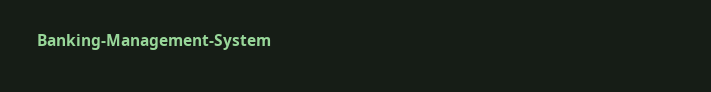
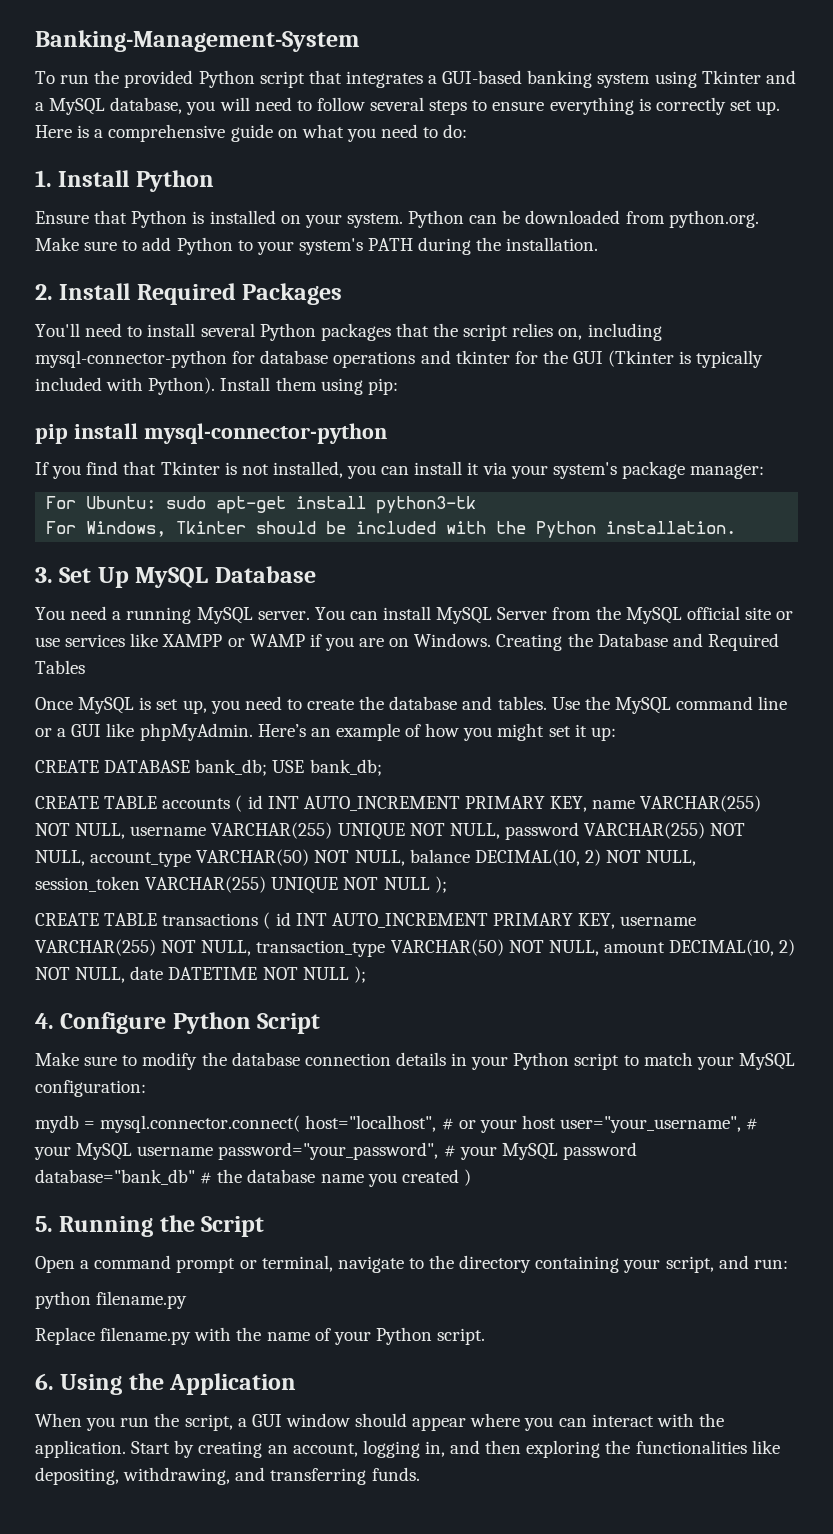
+ To run the provided Python script that integrates a GUI-based banking system using Tkinter and a MySQL database, you will need to follow several steps to ensure everything is correctly set up. Here is a comprehensive guide on what you need to do:
+ 1. Install Python
+ Ensure that Python is installed on your system. Python can be downloaded from python.org. Make sure to add Python to your system's PATH during the installation.
+ 2. Install Required Packages
+ You'll need to install several Python packages that the script relies on, including mysql-connector-python for database operations and tkinter for the GUI (Tkinter is typically included with Python). Install them using pip:
+ pip install mysql-connector-python
+ If you find that Tkinter is not installed, you can install it via your system's package manager:
+ For Ubuntu: sudo apt-get install python3-tk
+ For Windows, Tkinter should be included with the Python installation.
+ 3. Set Up MySQL Database
+ You need a running MySQL server. You can install MySQL Server from the MySQL official site or use services like XAMPP or WAMP if you are on Windows. Creating the Database and Required Tables
+ Once MySQL is set up, you need to create the database and tables. Use the MySQL command line or a GUI like phpMyAdmin. Here’s an example of how you might set it up:
+ CREATE DATABASE bank_db; USE bank_db;
+ CREATE TABLE accounts ( id INT AUTO_INCREMENT PRIMARY KEY, name VARCHAR(255) NOT NULL, username VARCHAR(255) UNIQUE NOT NULL, password VARCHAR(255) NOT NULL, account_type VARCHAR(50) NOT NULL, balance DECIMAL(10, 2) NOT NULL, session_token VARCHAR(255) UNIQUE NOT NULL );
+ CREATE TABLE transactions ( id INT AUTO_INCREMENT PRIMARY KEY, username VARCHAR(255) NOT NULL, transaction_type VARCHAR(50) NOT NULL, amount DECIMAL(10, 2) NOT NULL, date DATETIME NOT NULL );
+ 4. Configure Python Script
+ Make sure to modify the database connection details in your Python script to match your MySQL configuration:
+ mydb = mysql.connector.connect( host="localhost", # or your host user="your_username", # your MySQL username password="your_password", # your MySQL password database="bank_db" # the database name you created )
+ 5. Running the Script
+ Open a command prompt or terminal, navigate to the directory containing your script, and run:
+ python filename.py
+ Replace filename.py with the name of your Python script.
+ 6. Using the Application
+ When you run the script, a GUI window should appear where you can interact with the application. Start by creating an account, logging in, and then exploring the functionalities like depositing, withdrawing, and transferring funds.

